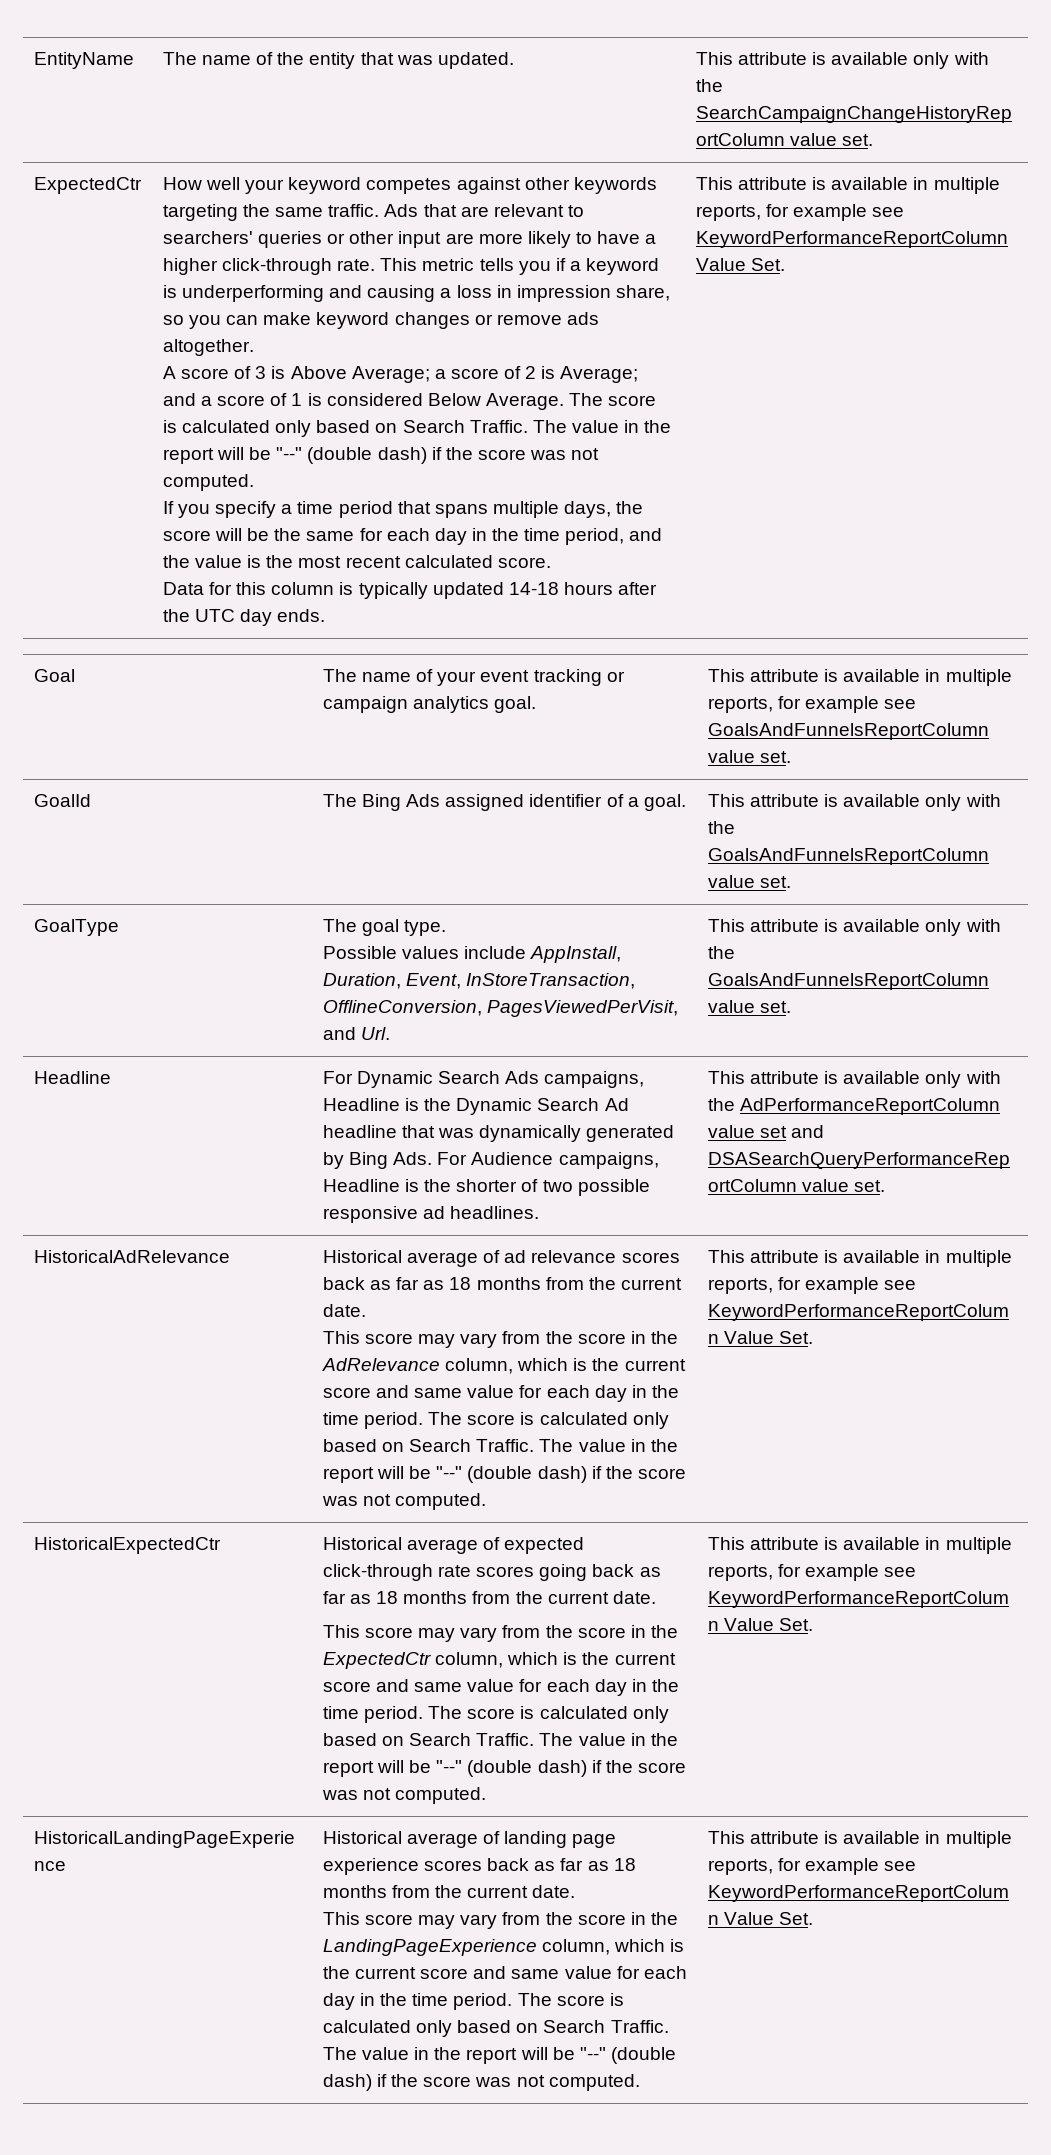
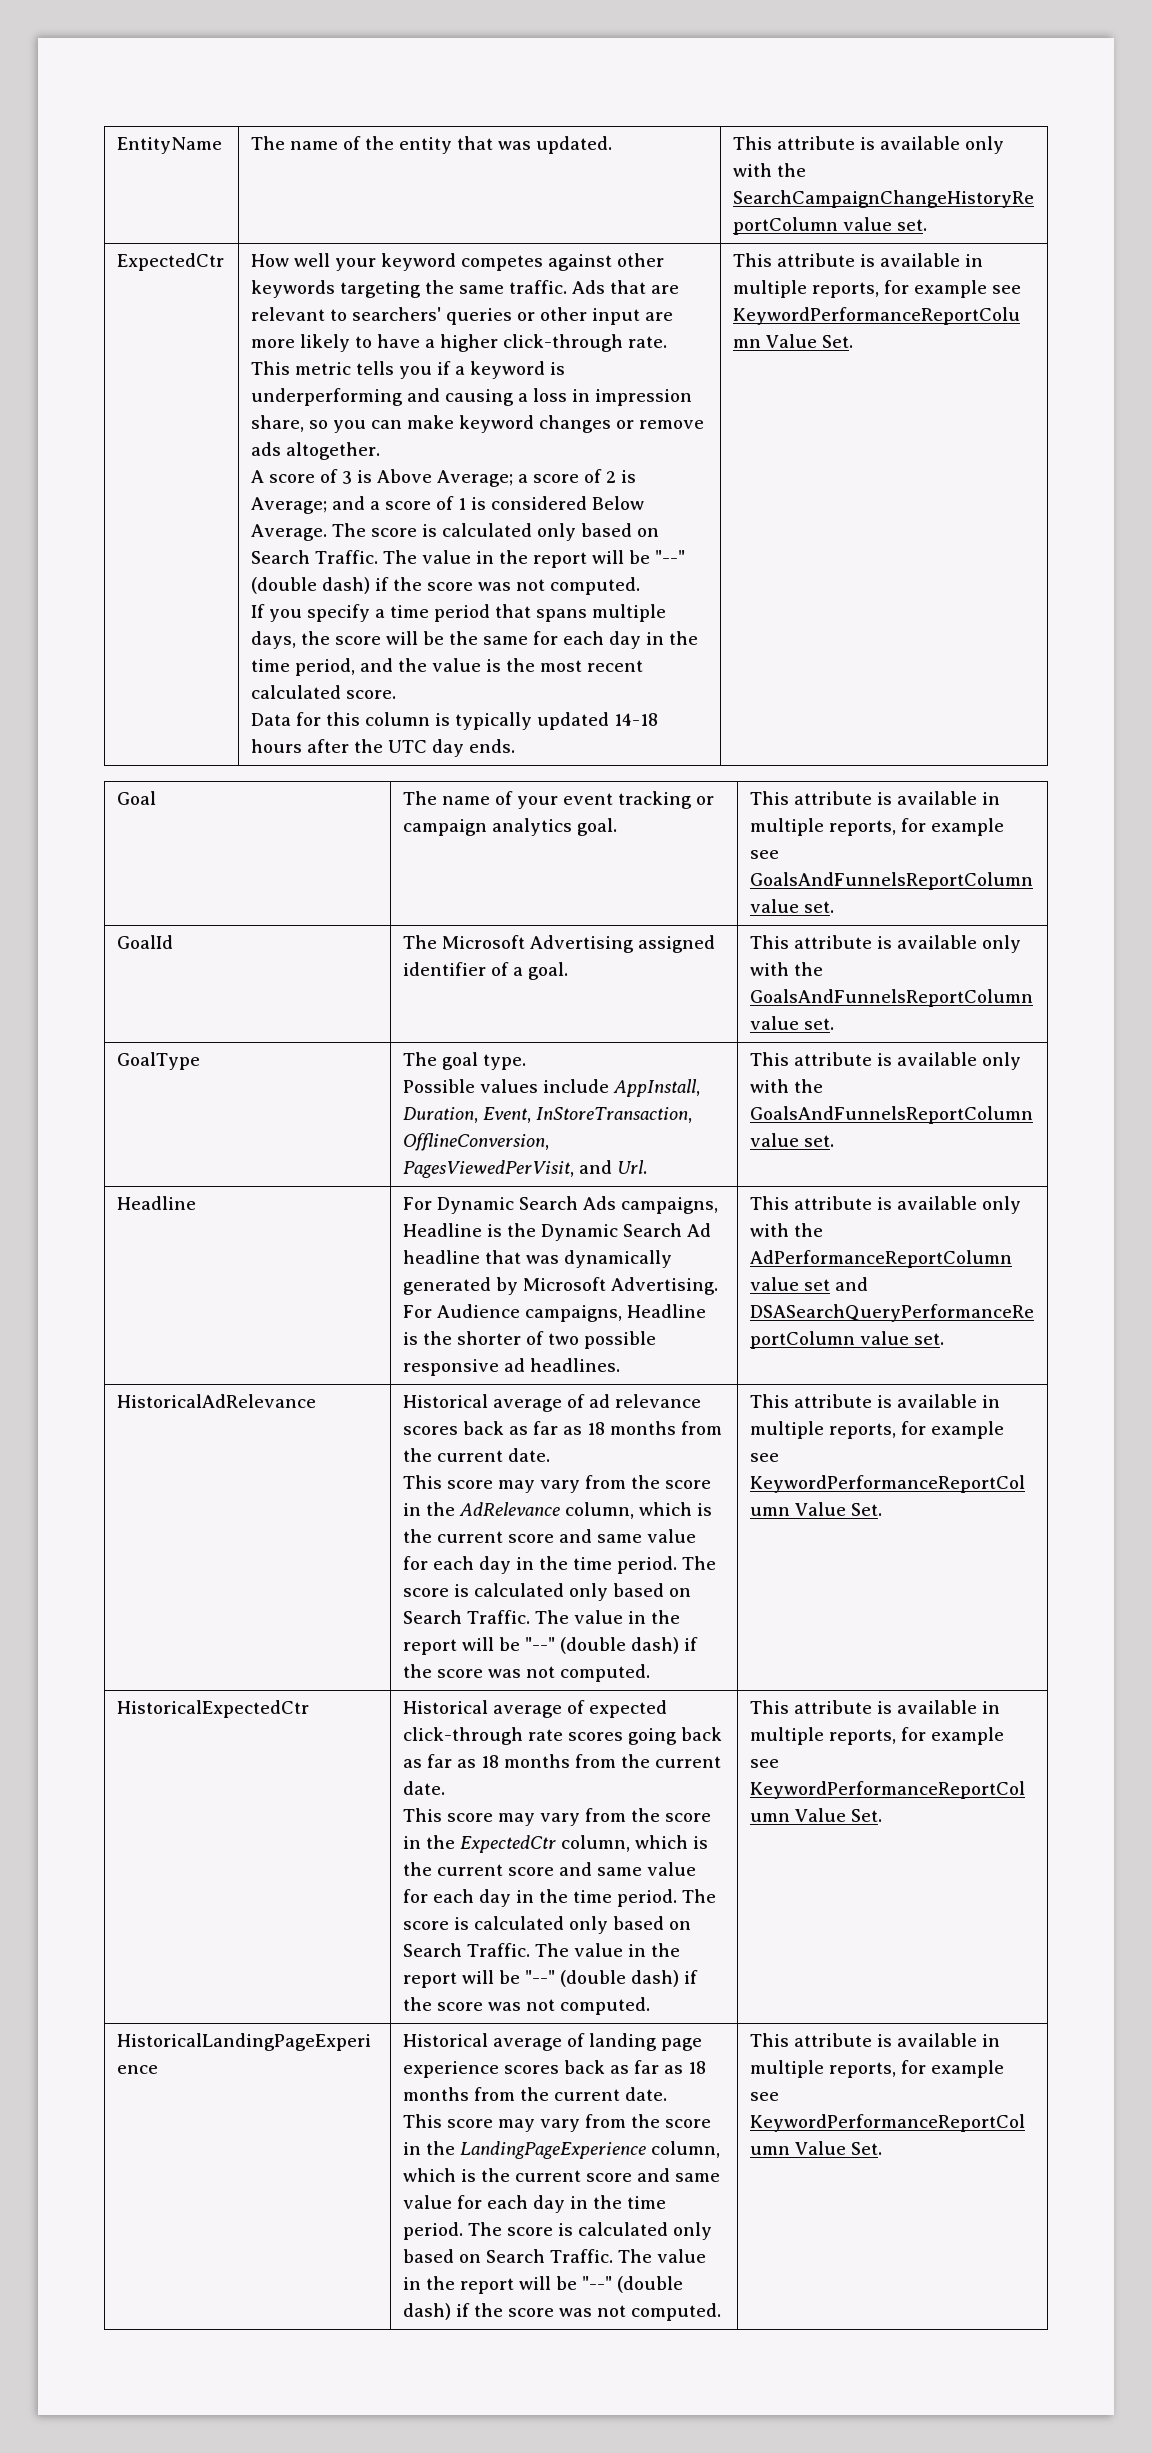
- GoalId | The Bing Ads assigned identifier of a goal. | This attribute is available only with the GoalsAndFunnelsReportColumn value set.
+ GoalId | The Microsoft Advertising assigned identifier of a goal. | This attribute is available only with the GoalsAndFunnelsReportColumn value set.
- For Dynamic Search Ads campaigns, Headline is the Dynamic Search Ad headline that was dynamically generated by Bing Ads. For Audience campaigns, Headline is the shorter of two possible responsive ad headlines.
+ For Dynamic Search Ads campaigns, Headline is the Dynamic Search Ad headline that was dynamically generated by Microsoft Advertising. For Audience campaigns, Headline is the shorter of two possible responsive ad headlines.

